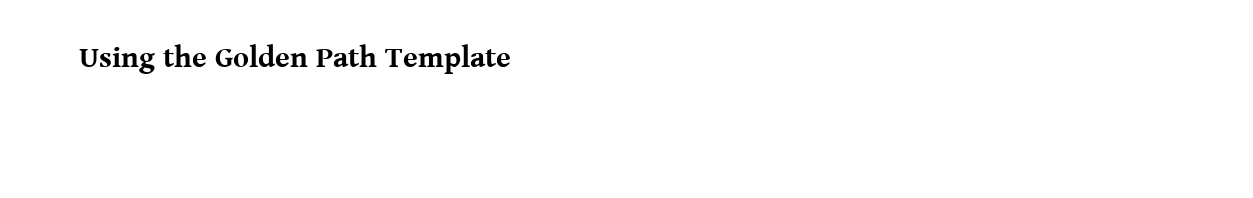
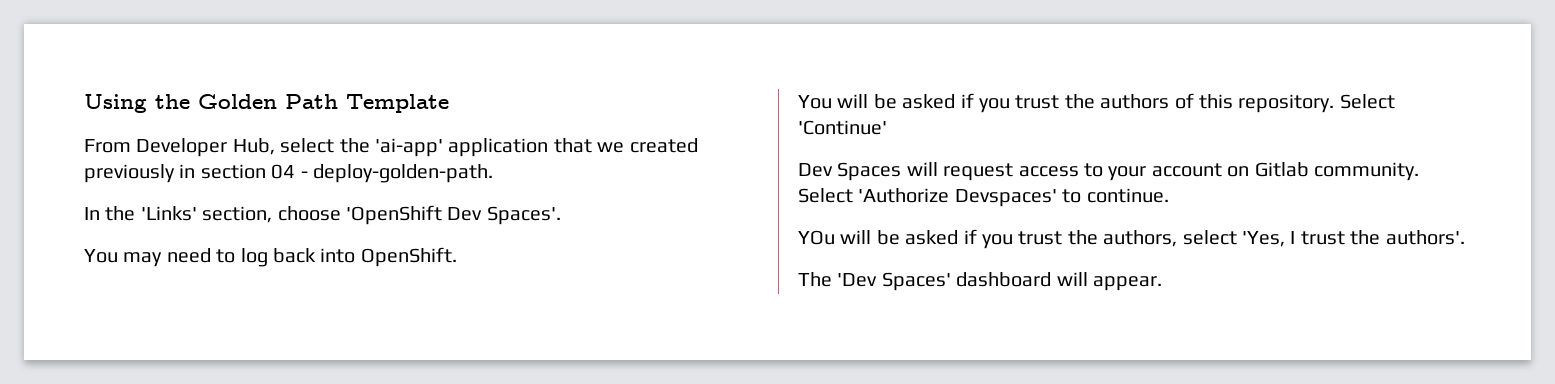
+ From Developer Hub, select the 'ai-app' application that we created previously in section 04 - deploy-golden-path.
+ In the 'Links' section, choose 'OpenShift Dev Spaces'.
+ You may need to log back into OpenShift.
+ You will be asked if you trust the authors of this repository. Select 'Continue'
+ Dev Spaces will request access to your account on Gitlab community. Select 'Authorize Devspaces' to continue.
+ YOu will be asked if you trust the authors, select 'Yes, I trust the authors'.
+ The 'Dev Spaces' dashboard will appear.

